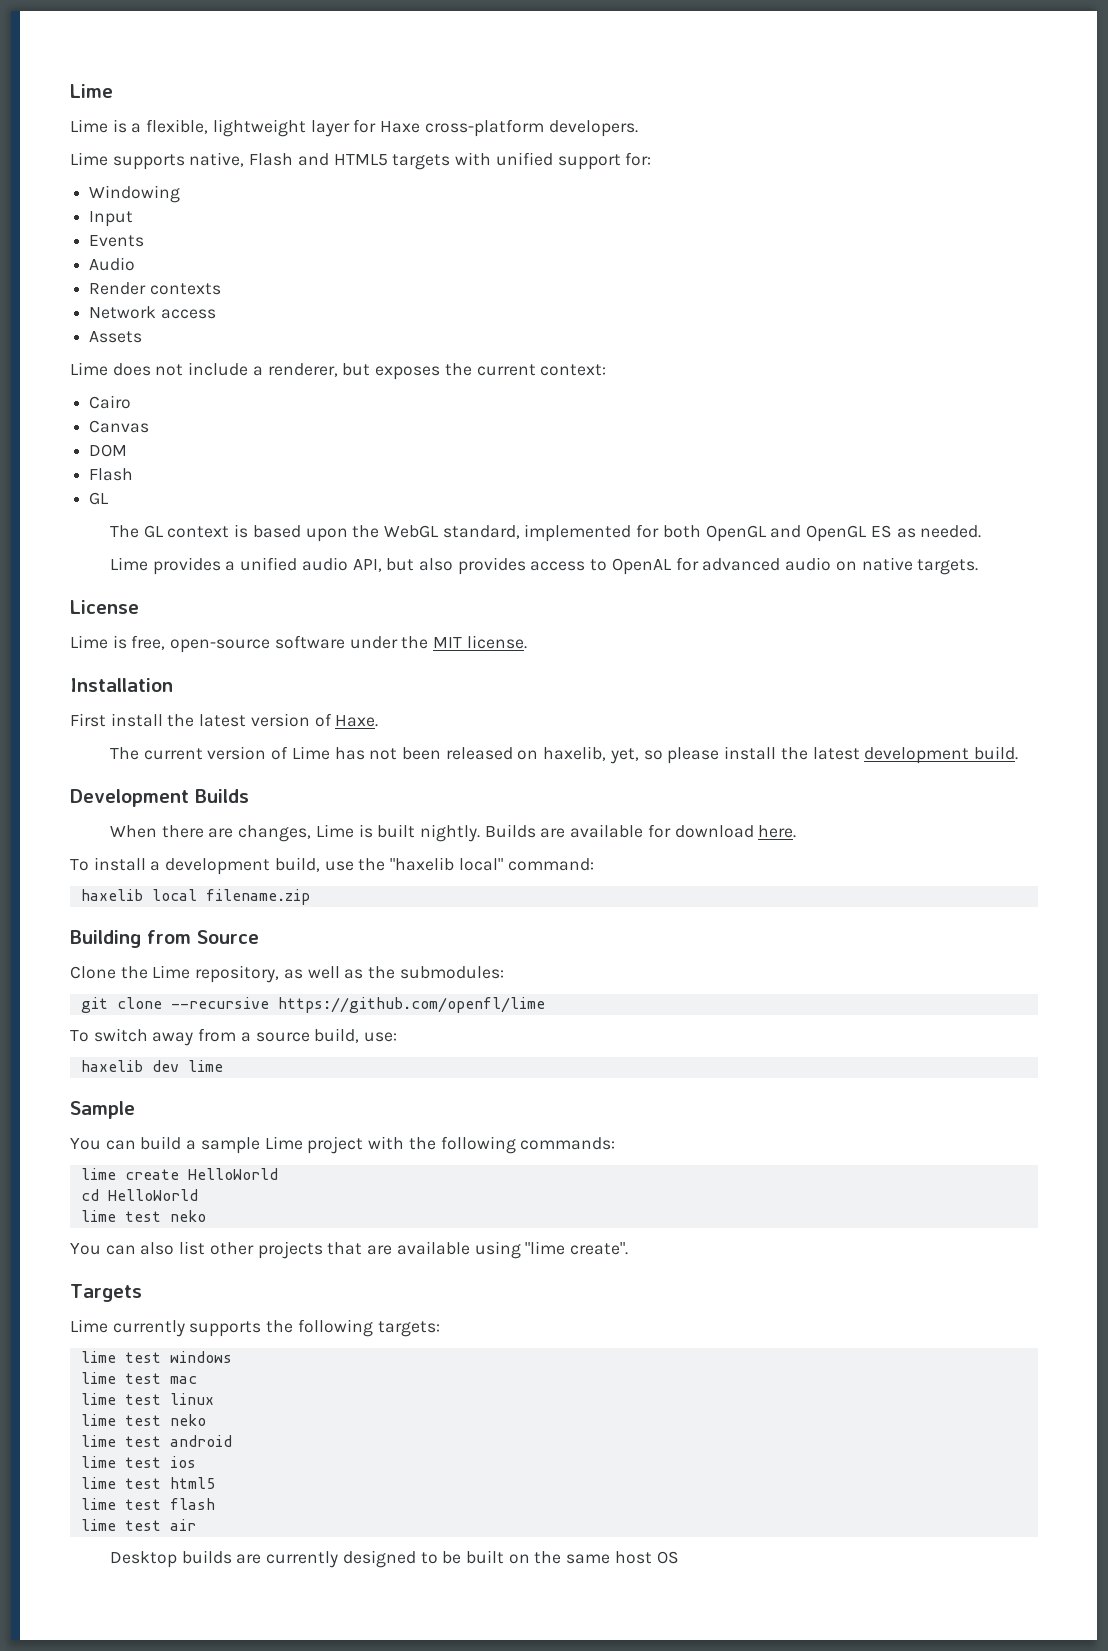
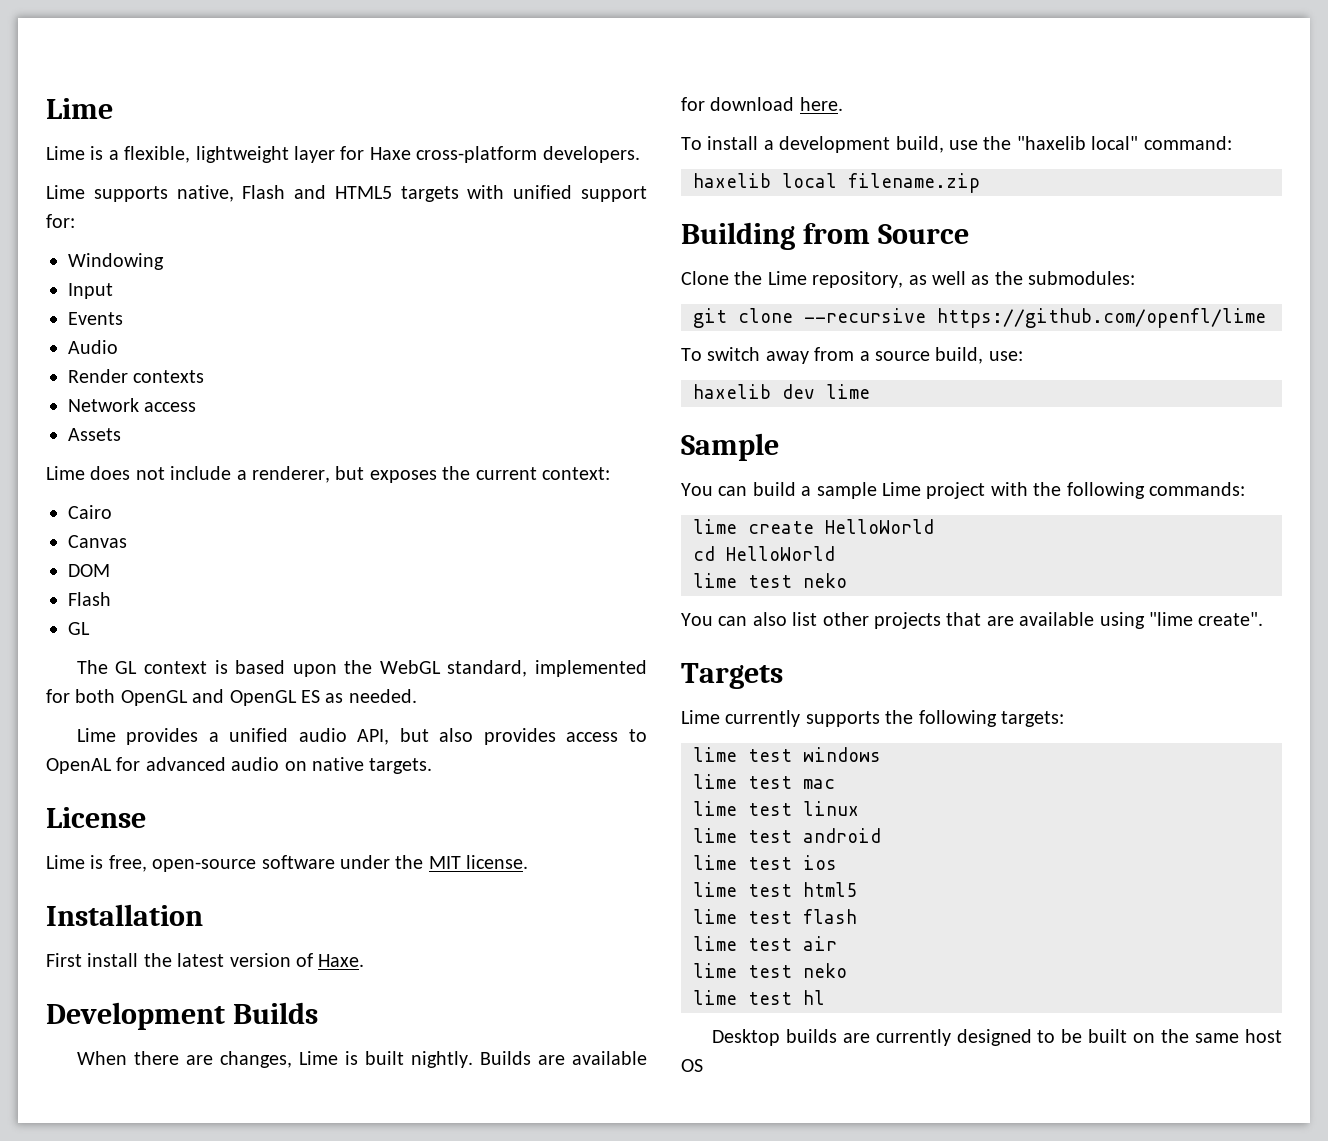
- The current version of Lime has not been released on haxelib, yet, so please install the latest development build.
  lime test linux
- lime test neko
  lime test air
+ lime test neko
+ lime test hl

